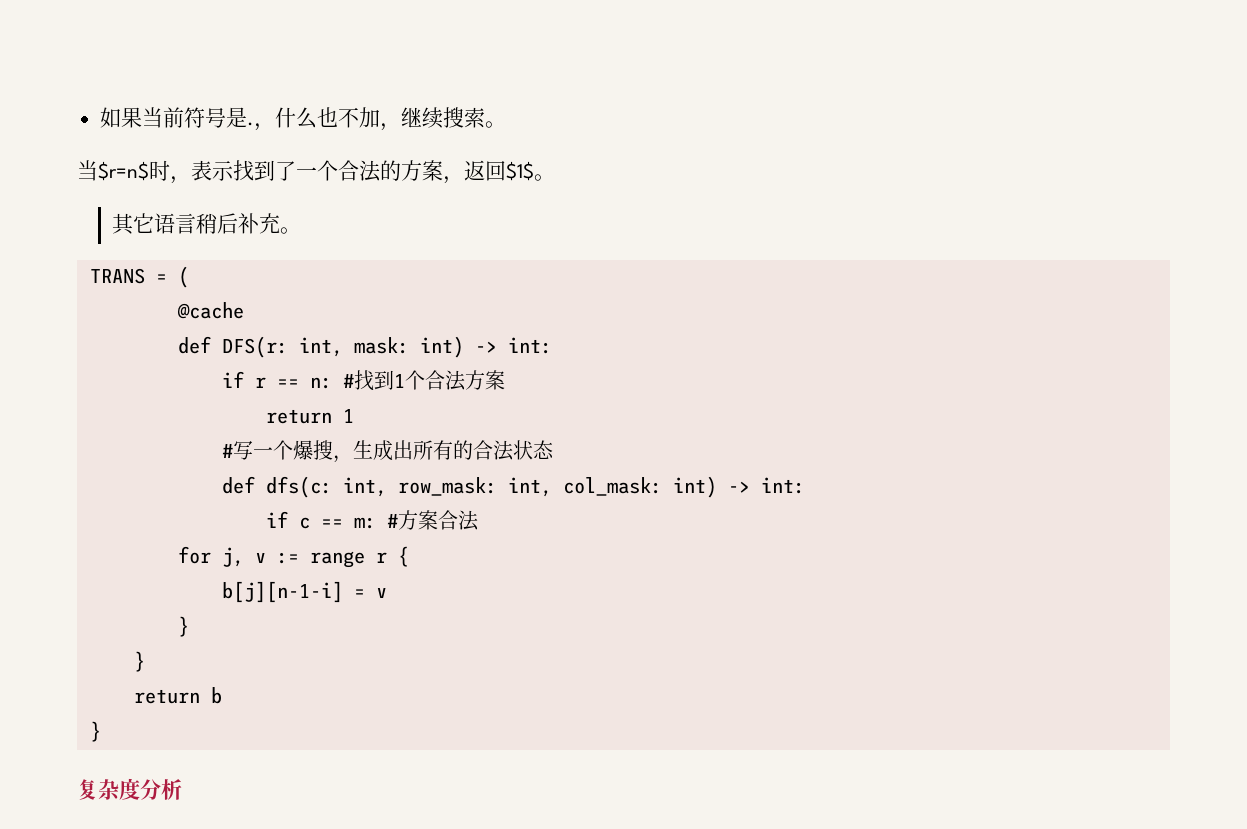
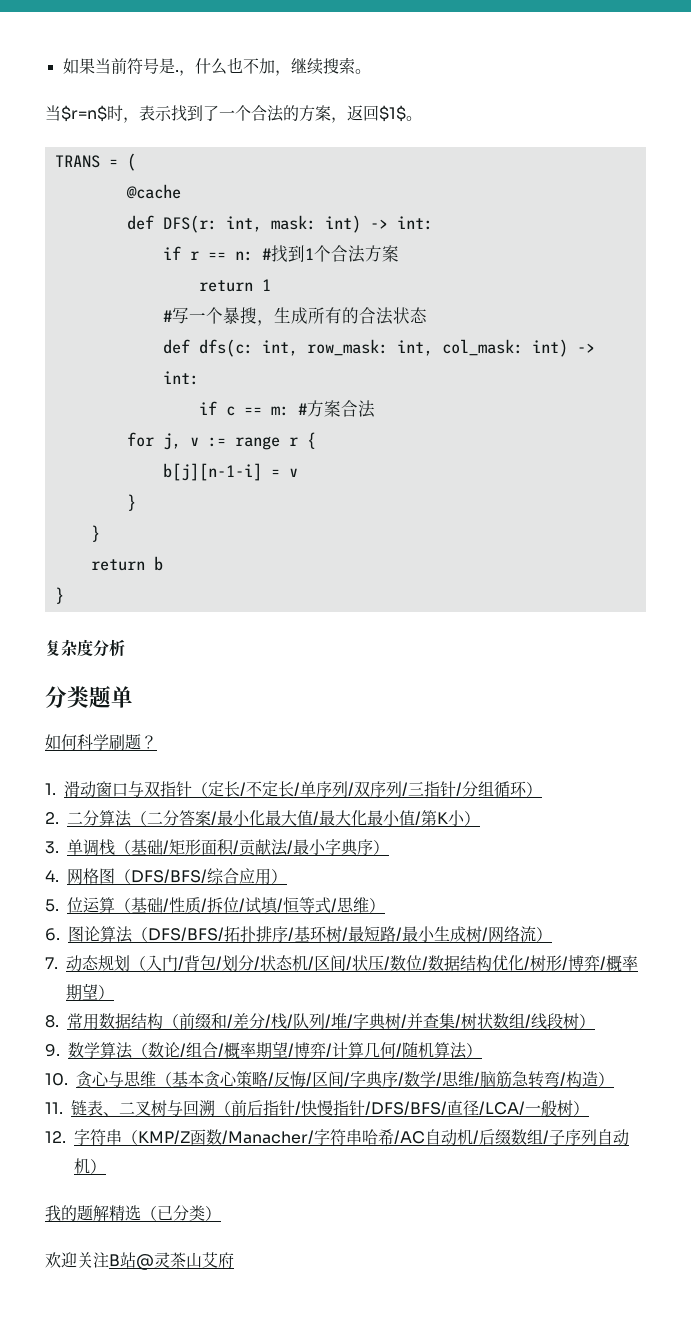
- 其它语言稍后补充。
- #写一个爆搜，生成出所有的合法状态
+ #写一个暴搜，生成所有的合法状态
+ 分类题单
+ 如何科学刷题？
+ 1.滑动窗口与双指针（定长/不定长/单序列/双序列/三指针/分组循环）
+ 2.二分算法（二分答案/最小化最大值/最大化最小值/第K小）
+ 3.单调栈（基础/矩形面积/贡献法/最小字典序）
+ 4.网格图（DFS/BFS/综合应用）
+ 5.位运算（基础/性质/拆位/试填/恒等式/思维）
+ 6.图论算法（DFS/BFS/拓扑排序/基环树/最短路/最小生成树/网络流）
+ 7.动态规划（入门/背包/划分/状态机/区间/状压/数位/数据结构优化/树形/博弈/概率期望）
+ 8.常用数据结构（前缀和/差分/栈/队列/堆/字典树/并查集/树状数组/线段树）
+ 9.数学算法（数论/组合/概率期望/博弈/计算几何/随机算法）
+ 10.贪心与思维（基本贪心策略/反悔/区间/字典序/数学/思维/脑筋急转弯/构造）
+ 11.链表、二叉树与回溯（前后指针/快慢指针/DFS/BFS/直径/LCA/一般树）
+ 12.字符串（KMP/Z函数/Manacher/字符串哈希/AC自动机/后缀数组/子序列自动机）
+ 我的题解精选（已分类）
+ 欢迎关注B站@灵茶山艾府

